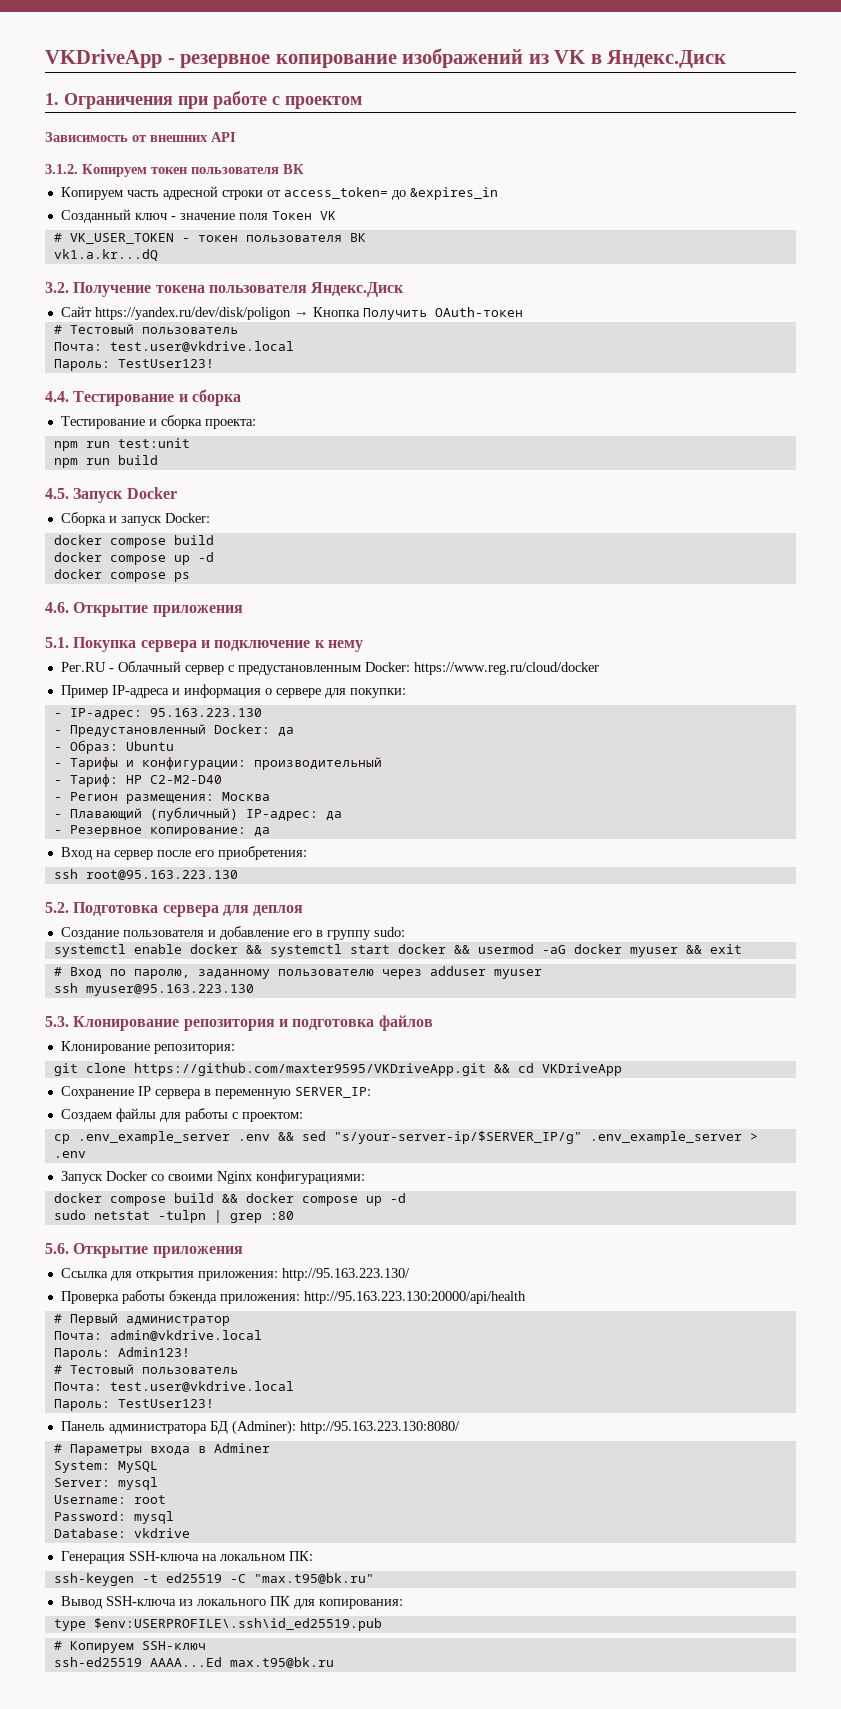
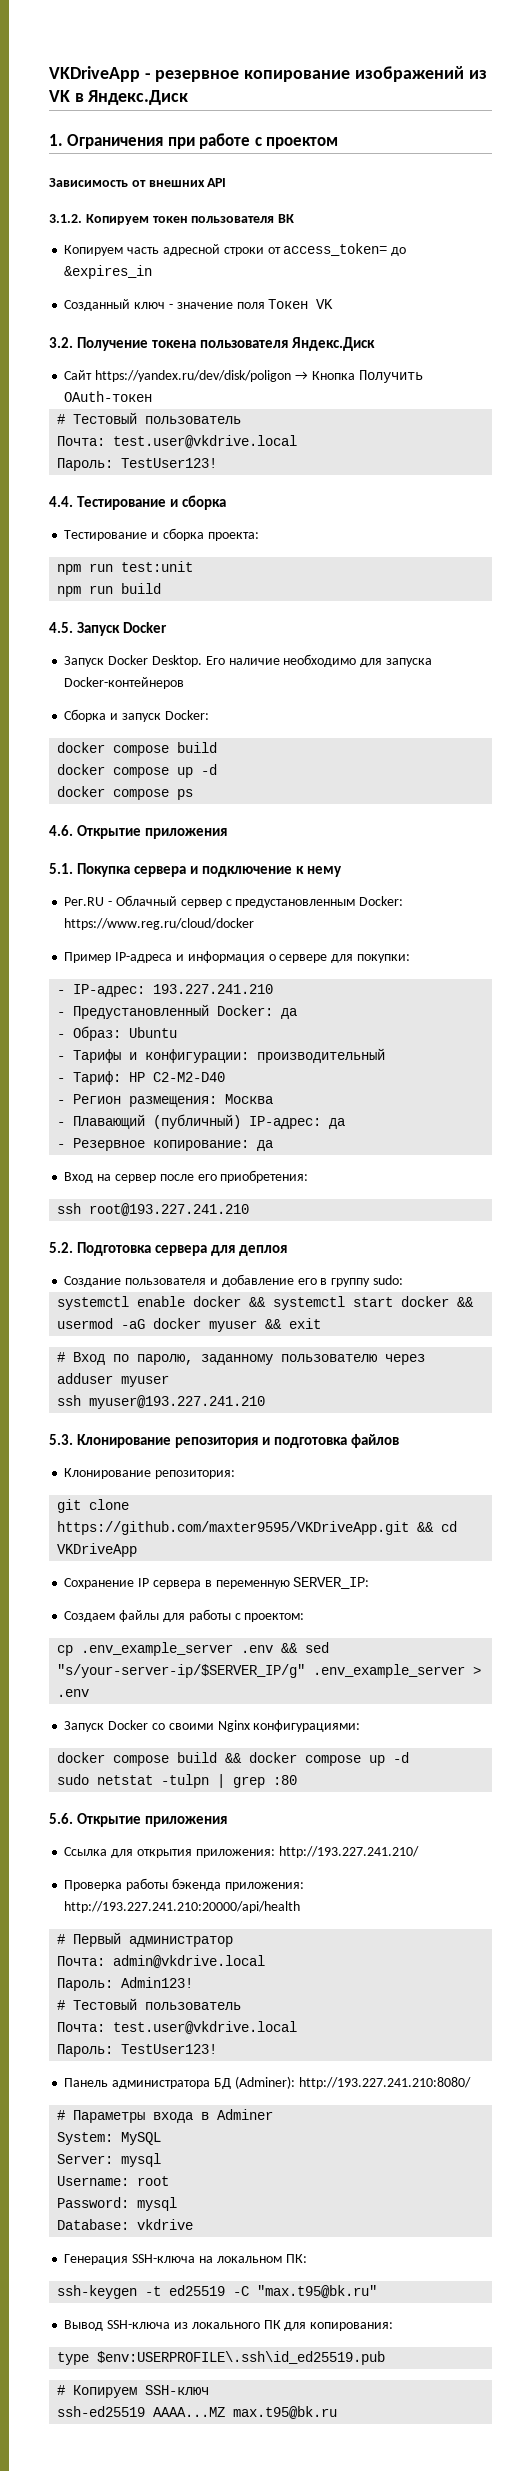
- # VK_USER_TOKEN - токен пользователя ВК
- vk1.a.kr...dQ
+ Запуск Docker Desktop. Его наличие необходимо для запуска Docker-контейнеров
- - IP-адрес: 95.163.223.130
+ - IP-адрес: 193.227.241.210
- ssh root@95.163.223.130
+ ssh root@193.227.241.210
- ssh myuser@95.163.223.130
+ ssh myuser@193.227.241.210
- Ссылка для открытия приложения: http://95.163.223.130/
+ Ссылка для открытия приложения: http://193.227.241.210/
- Проверка работы бэкенда приложения: http://95.163.223.130:20000/api/health
+ Проверка работы бэкенда приложения: http://193.227.241.210:20000/api/health
- Панель администратора БД (Adminer): http://95.163.223.130:8080/
+ Панель администратора БД (Adminer): http://193.227.241.210:8080/
- ssh-ed25519 AAAA...Ed max.t95@bk.ru
+ ssh-ed25519 AAAA...MZ max.t95@bk.ru

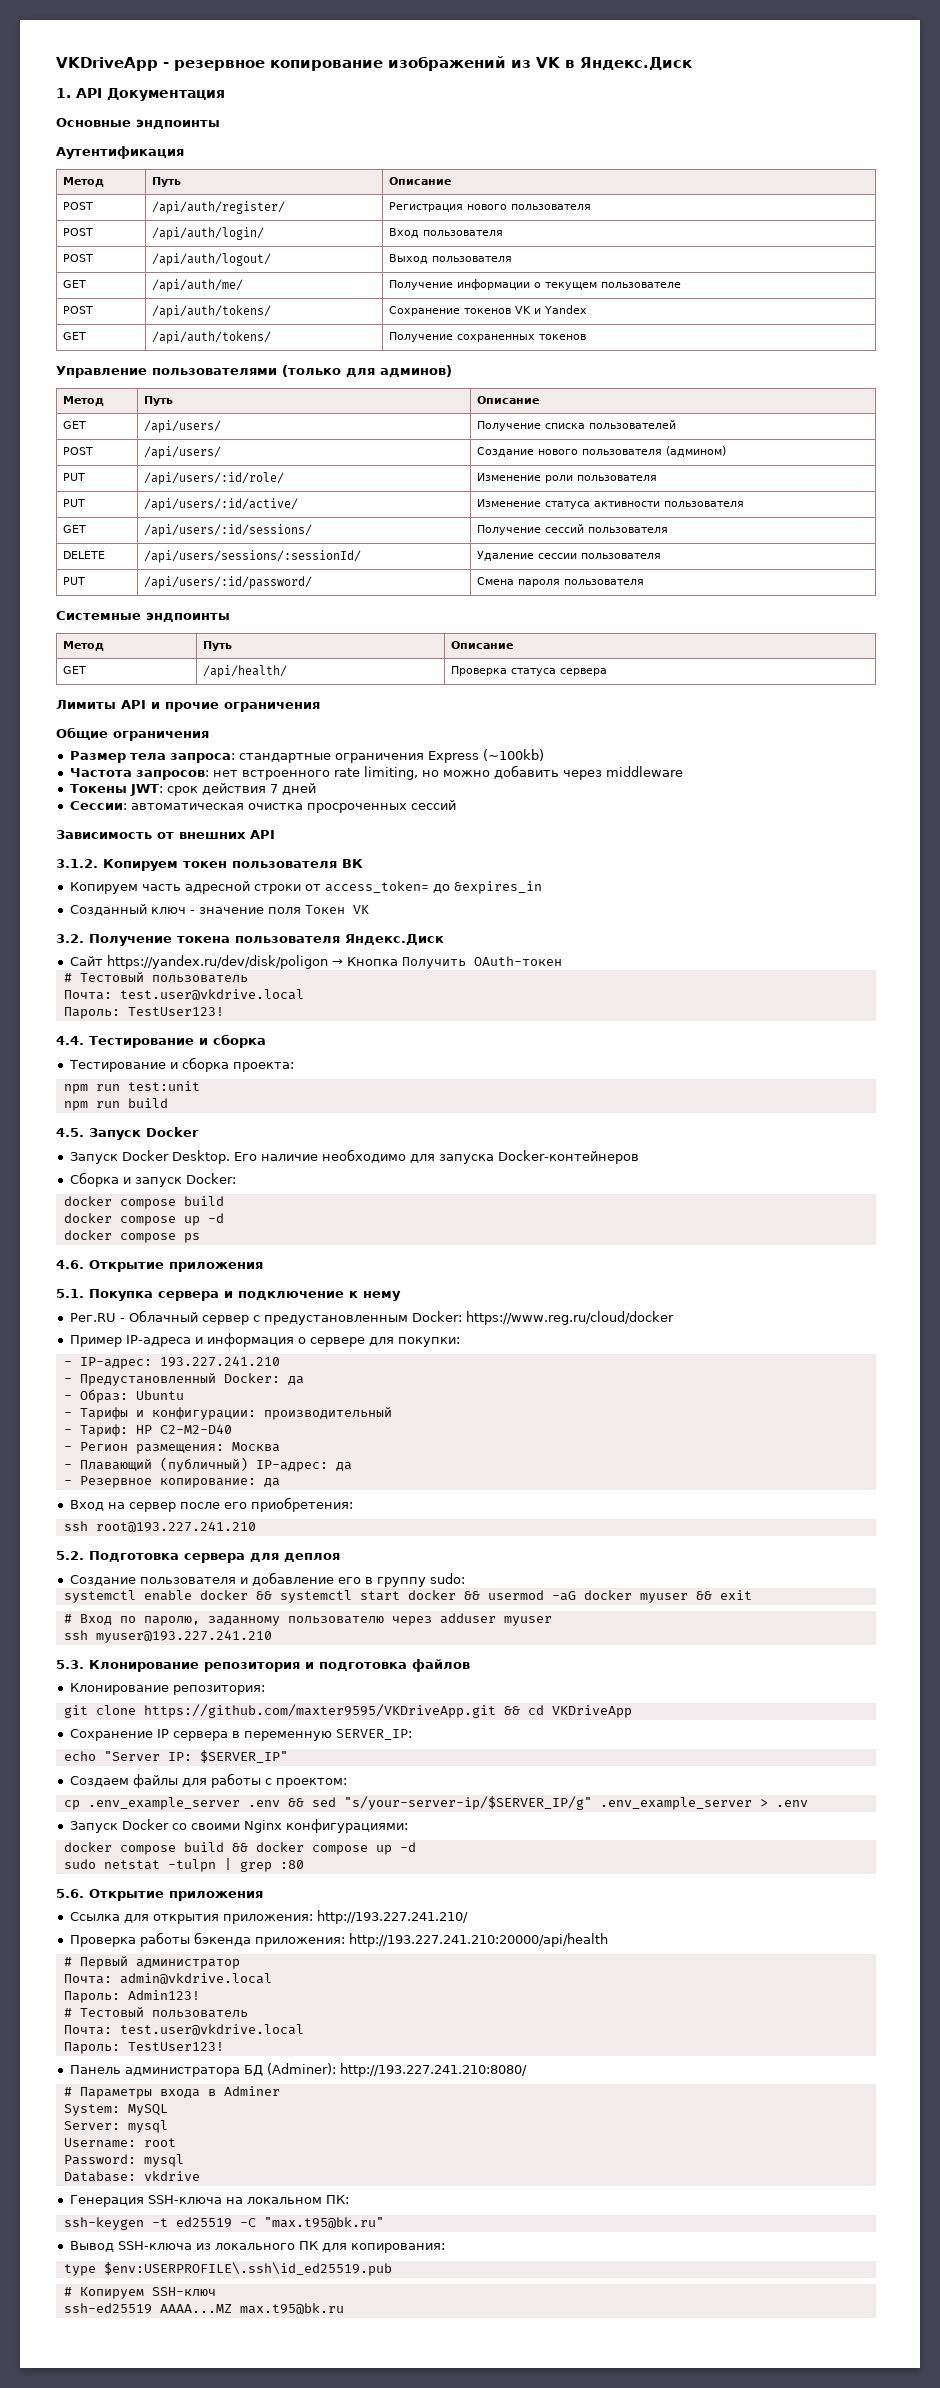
- 1. Ограничения при работе с проектом
+ 1. API Документация
+ Основные эндпоинты
+ Аутентификация
+ Метод | Путь | Описание
+ POST | /api/auth/register/ | Регистрация нового пользователя
+ POST | /api/auth/login/ | Вход пользователя
+ POST | /api/auth/logout/ | Выход пользователя
+ GET | /api/auth/me/ | Получение информации о текущем пользователе
+ POST | /api/auth/tokens/ | Сохранение токенов VK и Yandex
+ GET | /api/auth/tokens/ | Получение сохраненных токенов
+ Управление пользователями (только для админов)
+ Метод | Путь | Описание
+ GET | /api/users/ | Получение списка пользователей
+ POST | /api/users/ | Создание нового пользователя (админом)
+ PUT | /api/users/:id/role/ | Изменение роли пользователя
+ PUT | /api/users/:id/active/ | Изменение статуса активности пользователя
+ GET | /api/users/:id/sessions/ | Получение сессий пользователя
+ DELETE | /api/users/sessions/:sessionId/ | Удаление сессии пользователя
+ PUT | /api/users/:id/password/ | Смена пароля пользователя
+ Системные эндпоинты
+ Метод | Путь | Описание
+ GET | /api/health/ | Проверка статуса сервера
+ Лимиты API и прочие ограничения
+ Общие ограничения
+ Размер тела запроса: стандартные ограничения Express (~100kb)
+ Частота запросов: нет встроенного rate limiting, но можно добавить через middleware
+ Токены JWT: срок действия 7 дней
+ Сессии: автоматическая очистка просроченных сессий
+ echo "Server IP: $SERVER_IP"

